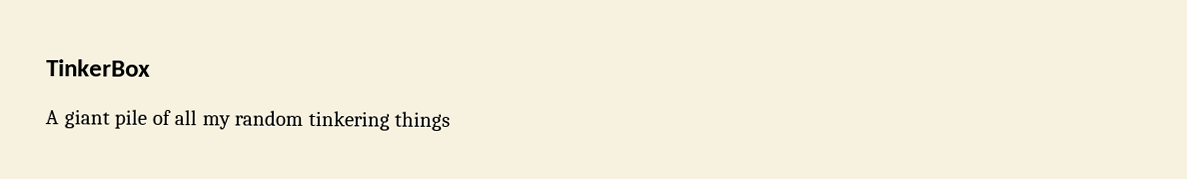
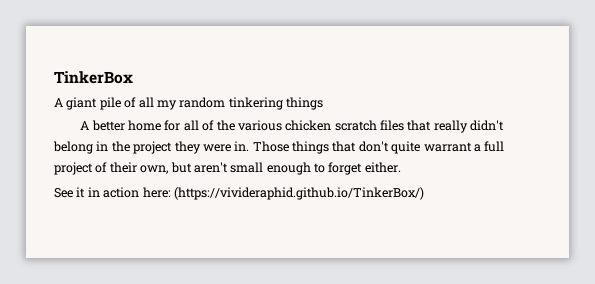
+ A better home for all of the various chicken scratch files that really didn't belong in the project they were in. Those things that don't quite warrant a full project of their own, but aren't small enough to forget either.
+ See it in action here: (https://vivideraphid.github.io/TinkerBox/)

